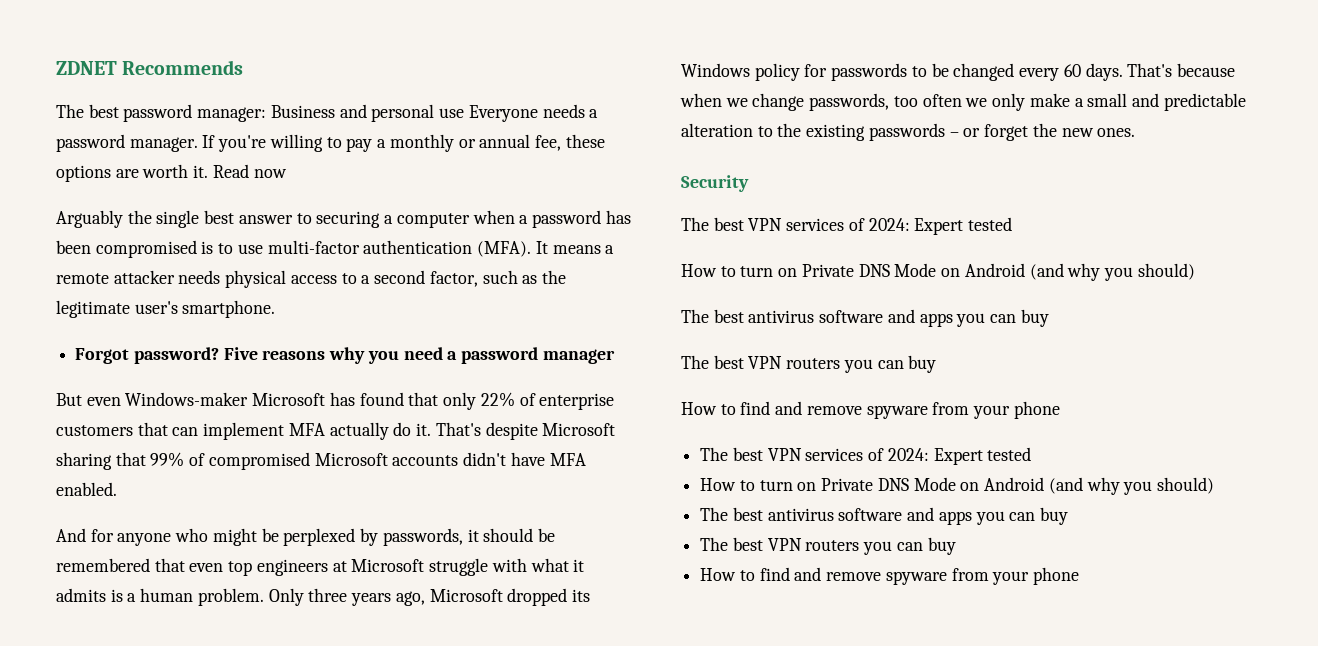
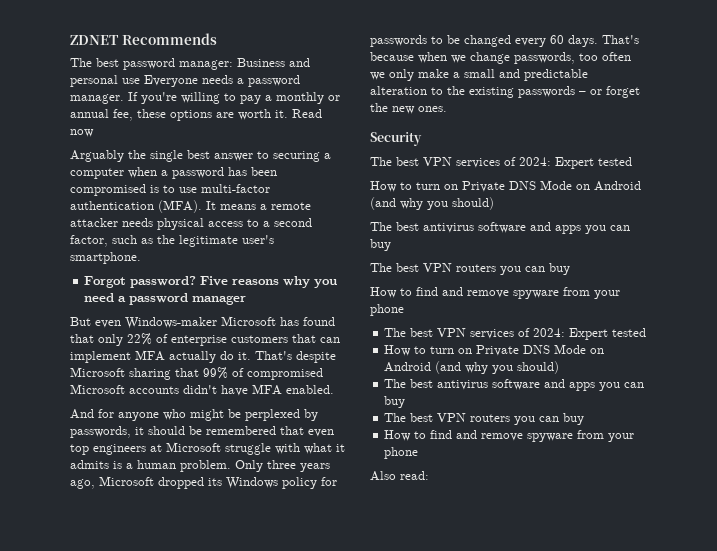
+ Also read:

